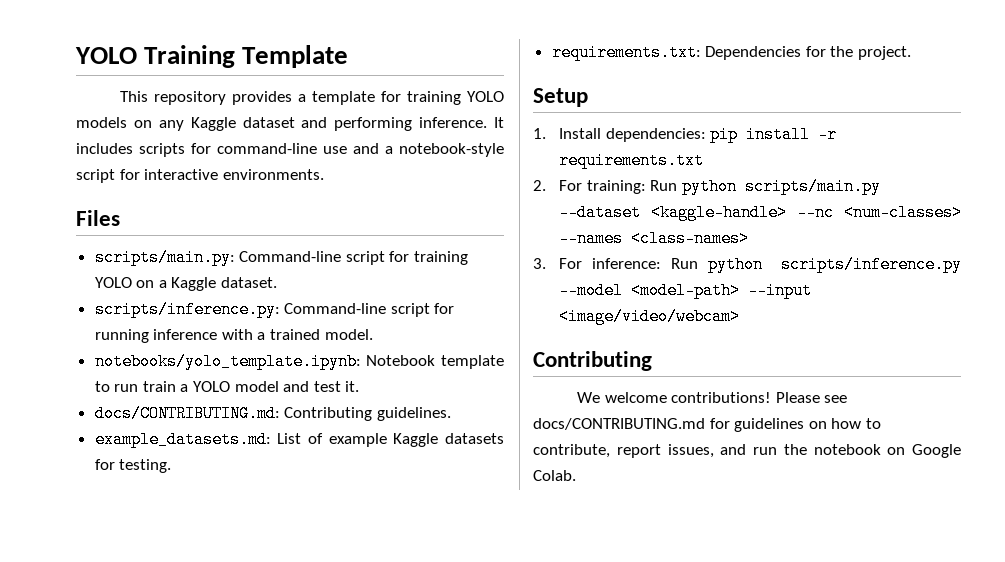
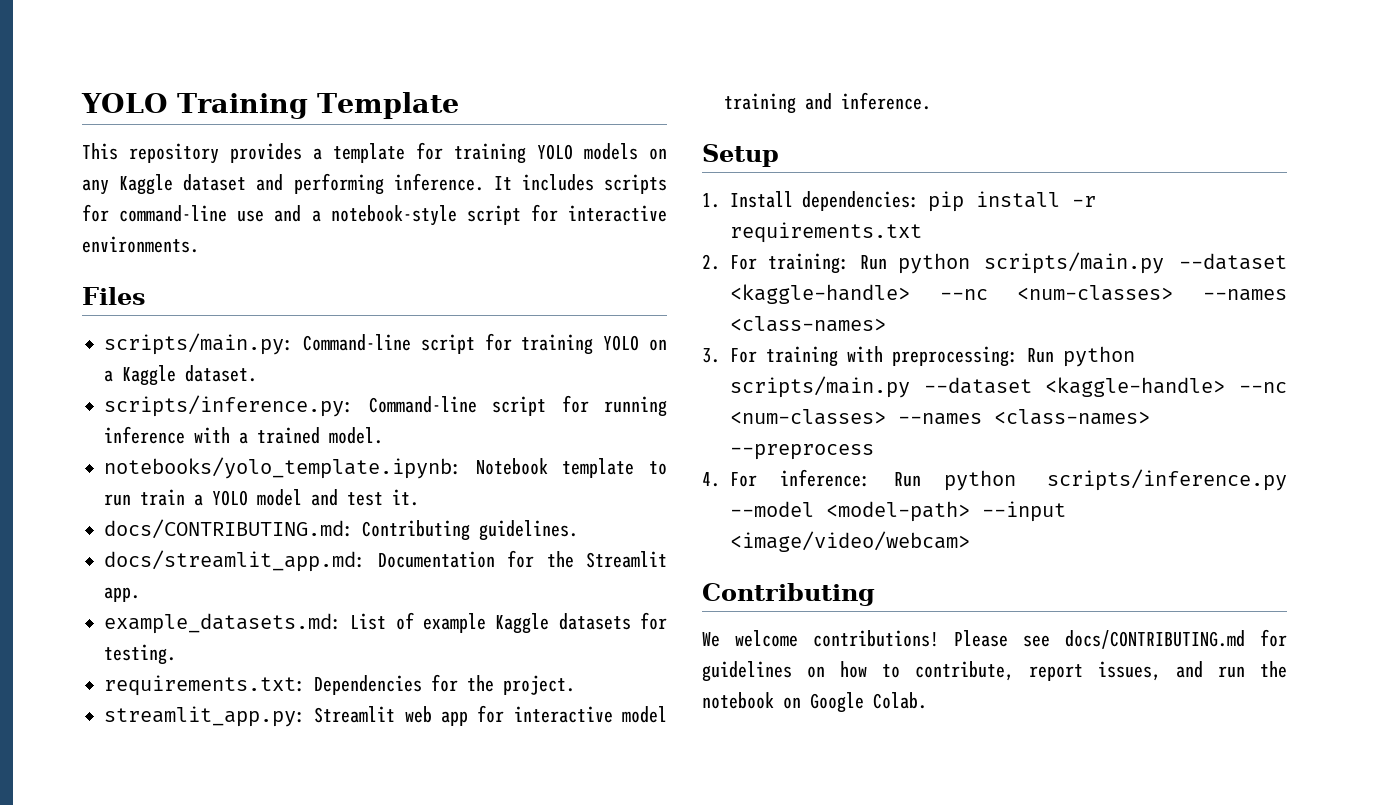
+ docs/streamlit_app.md: Documentation for the Streamlit app.
+ streamlit_app.py: Streamlit web app for interactive model training and inference.
- 3. For inference: Run python scripts/inference.py --model <model-path> --input <image/video/webcam>
+ 3. For training with preprocessing: Run python scripts/main.py --dataset <kaggle-handle> --nc <num-classes> --names <class-names> --preprocess
+ 4. For inference: Run python scripts/inference.py --model <model-path> --input <image/video/webcam>

